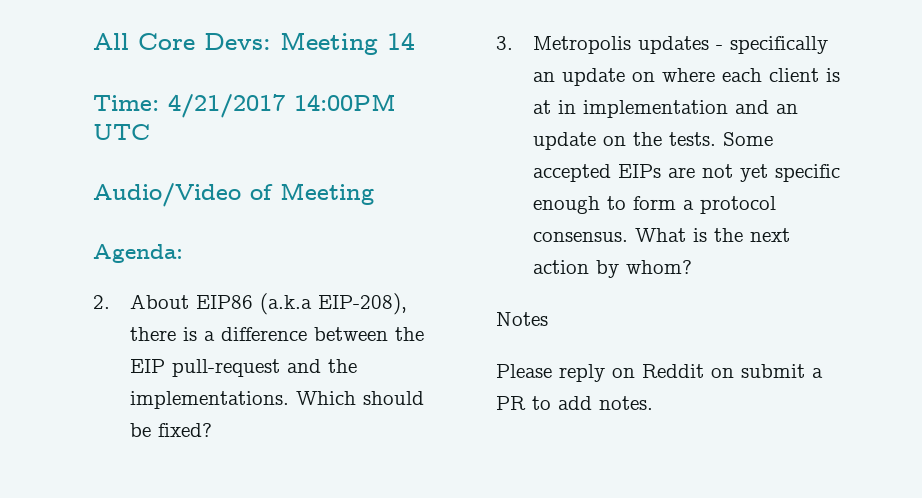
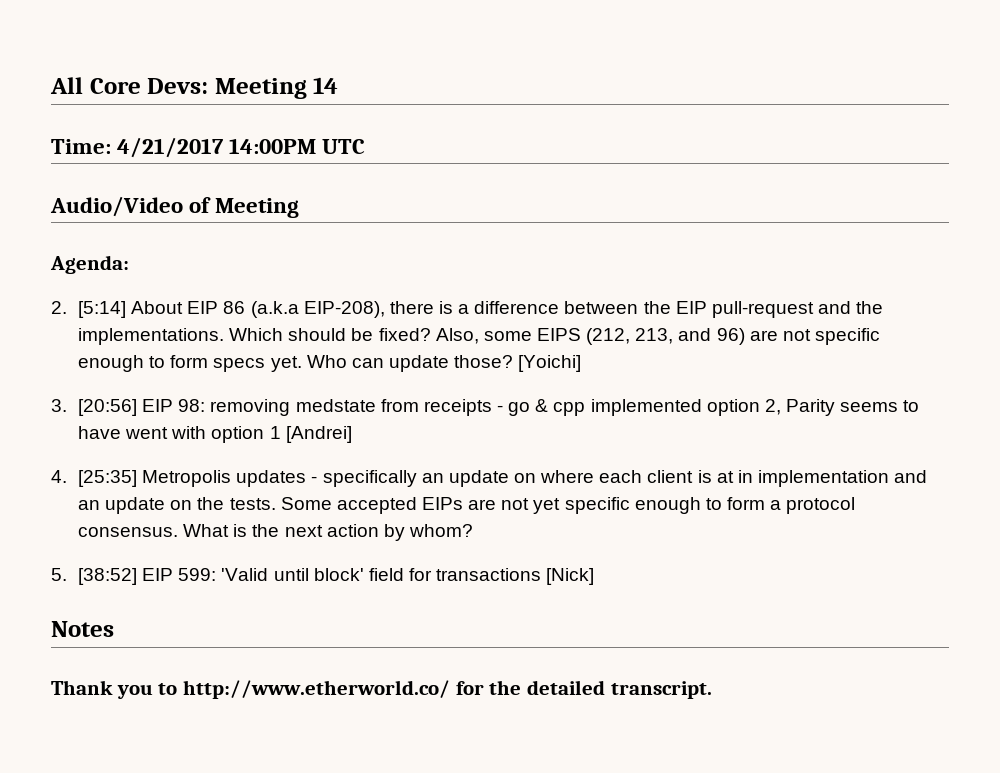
- 2. About EIP86 (a.k.a EIP-208), there is a difference between the EIP pull-request and the implementations.
+ 2. [5:14] About EIP 86 (a.k.a EIP-208), there is a difference between the EIP pull-request and the implementations.
- Which should be fixed?
- 3. Metropolis updates - specifically an update on where each client is at in implementation and an update on the tests.
+ Which should be fixed? Also, some EIPS (212, 213, and 96) are not specific enough to form specs yet. Who can update those? [Yoichi]
+ 3. [20:56] EIP 98: removing medstate from receipts - go & cpp implemented option 2, Parity seems to have went with option 1 [Andrei]
+ 4. [25:35] Metropolis updates - specifically an update on where each client is at in implementation and an update on the tests.
+ 5. [38:52] EIP 599: 'Valid until block' field for transactions [Nick]
  Notes
- Please reply on Reddit on submit a PR to add notes.
+ Thank you to http://www.etherworld.co/ for the detailed transcript.

